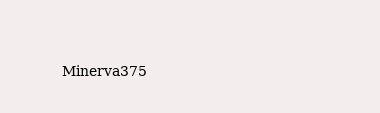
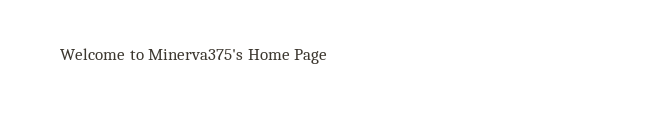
- Minerva375
+ Welcome to Minerva375's Home Page

